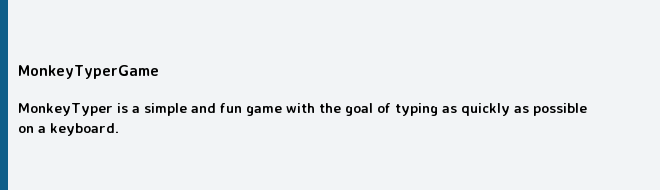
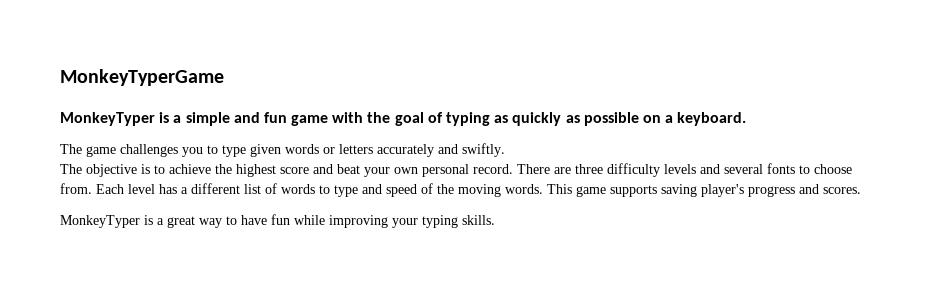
+ The game challenges you to type given words or letters accurately and swiftly.
+ The objective is to achieve the highest score and beat your own personal record. There are three difficulty levels and several fonts to choose from. Each level has a different list of words to type and speed of the moving words. This game supports saving player's progress and scores.
+ MonkeyTyper is a great way to have fun while improving your typing skills.

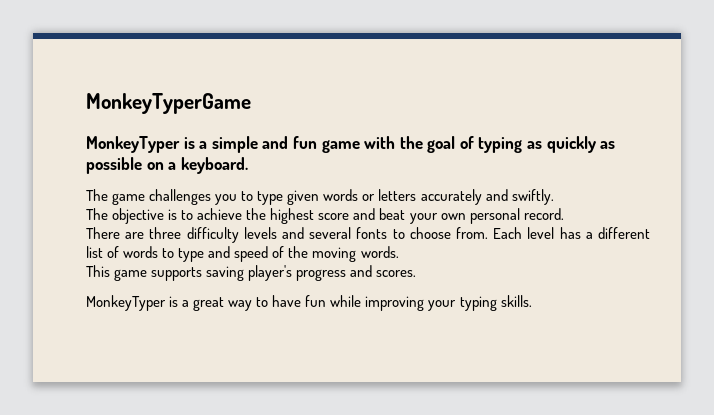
- The objective is to achieve the highest score and beat your own personal record. There are three difficulty levels and several fonts to choose from.
+ The objective is to achieve the highest score and beat your own personal record.
+ There are three difficulty levels and several fonts to choose from.
- Each level has a different list of words to type and speed of the moving words. This game supports saving player's progress and scores.
+ Each level has a different list of words to type and speed of the moving words.
+ This game supports saving player's progress and scores.

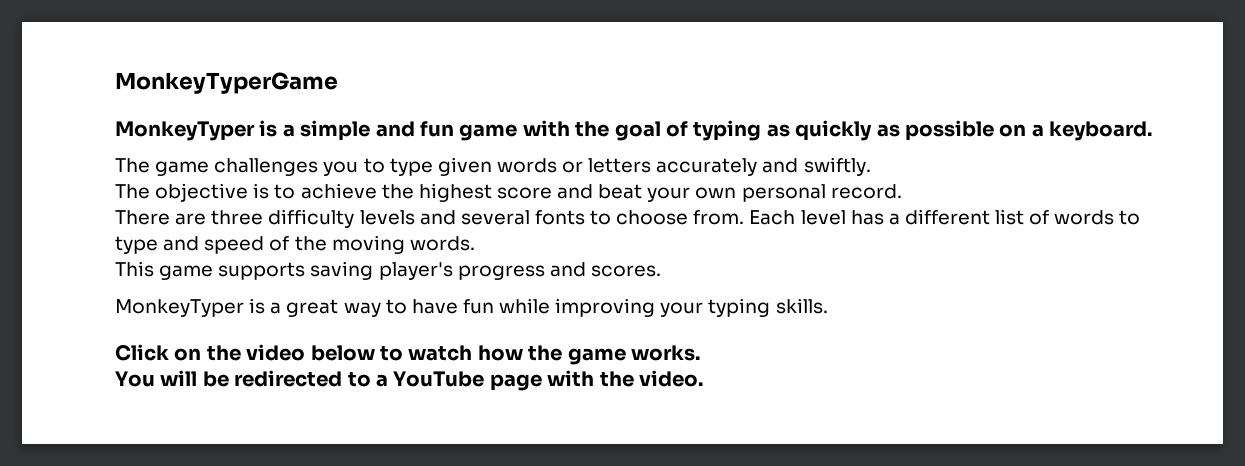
+ Click on the video below to watch how the game works.
+ You will be redirected to a YouTube page with the video.

